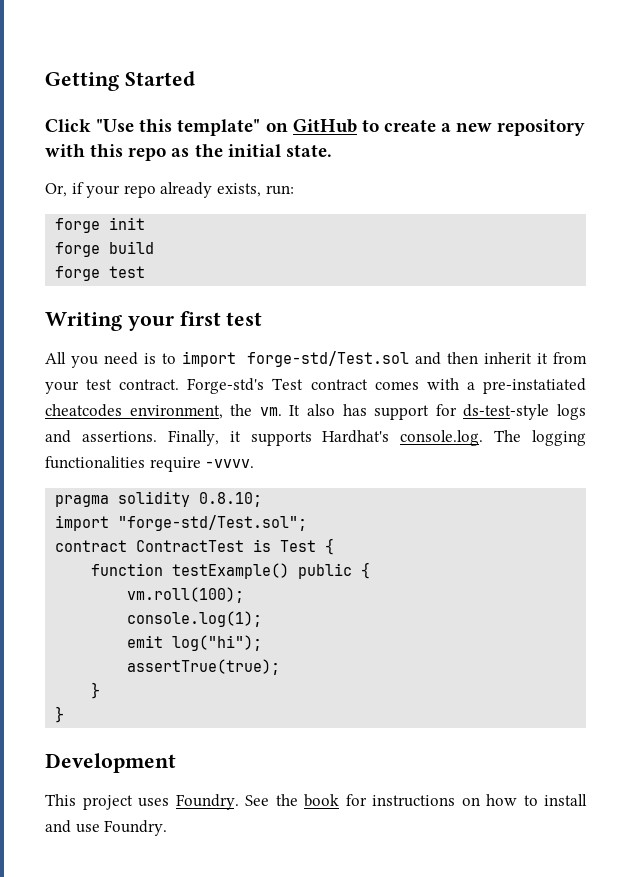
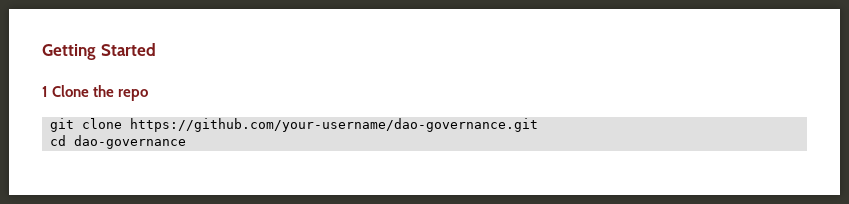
- Click "Use this template" on GitHub to create a new repository with this repo as the initial state.
- Or, if your repo already exists, run:
- forge init
- forge build
- forge test
- Writing your first test
- All you need is to import forge-std/Test.sol and then inherit it from your test contract. Forge-std's Test contract comes with a pre-instatiated cheatcodes environment, the vm. It also has support for ds-test-style logs and assertions. Finally, it supports Hardhat's console.log. The logging functionalities require -vvvv.
- pragma solidity 0.8.10;
- import "forge-std/Test.sol";
- contract ContractTest is Test {
- function testExample() public {
- vm.roll(100);
- console.log(1);
- emit log("hi");
- assertTrue(true);
- }
- }
- Development
- This project uses Foundry. See the book for instructions on how to install and use Foundry.
+ 1 Clone the repo
+ git clone https://github.com/your-username/dao-governance.git
+ cd dao-governance

